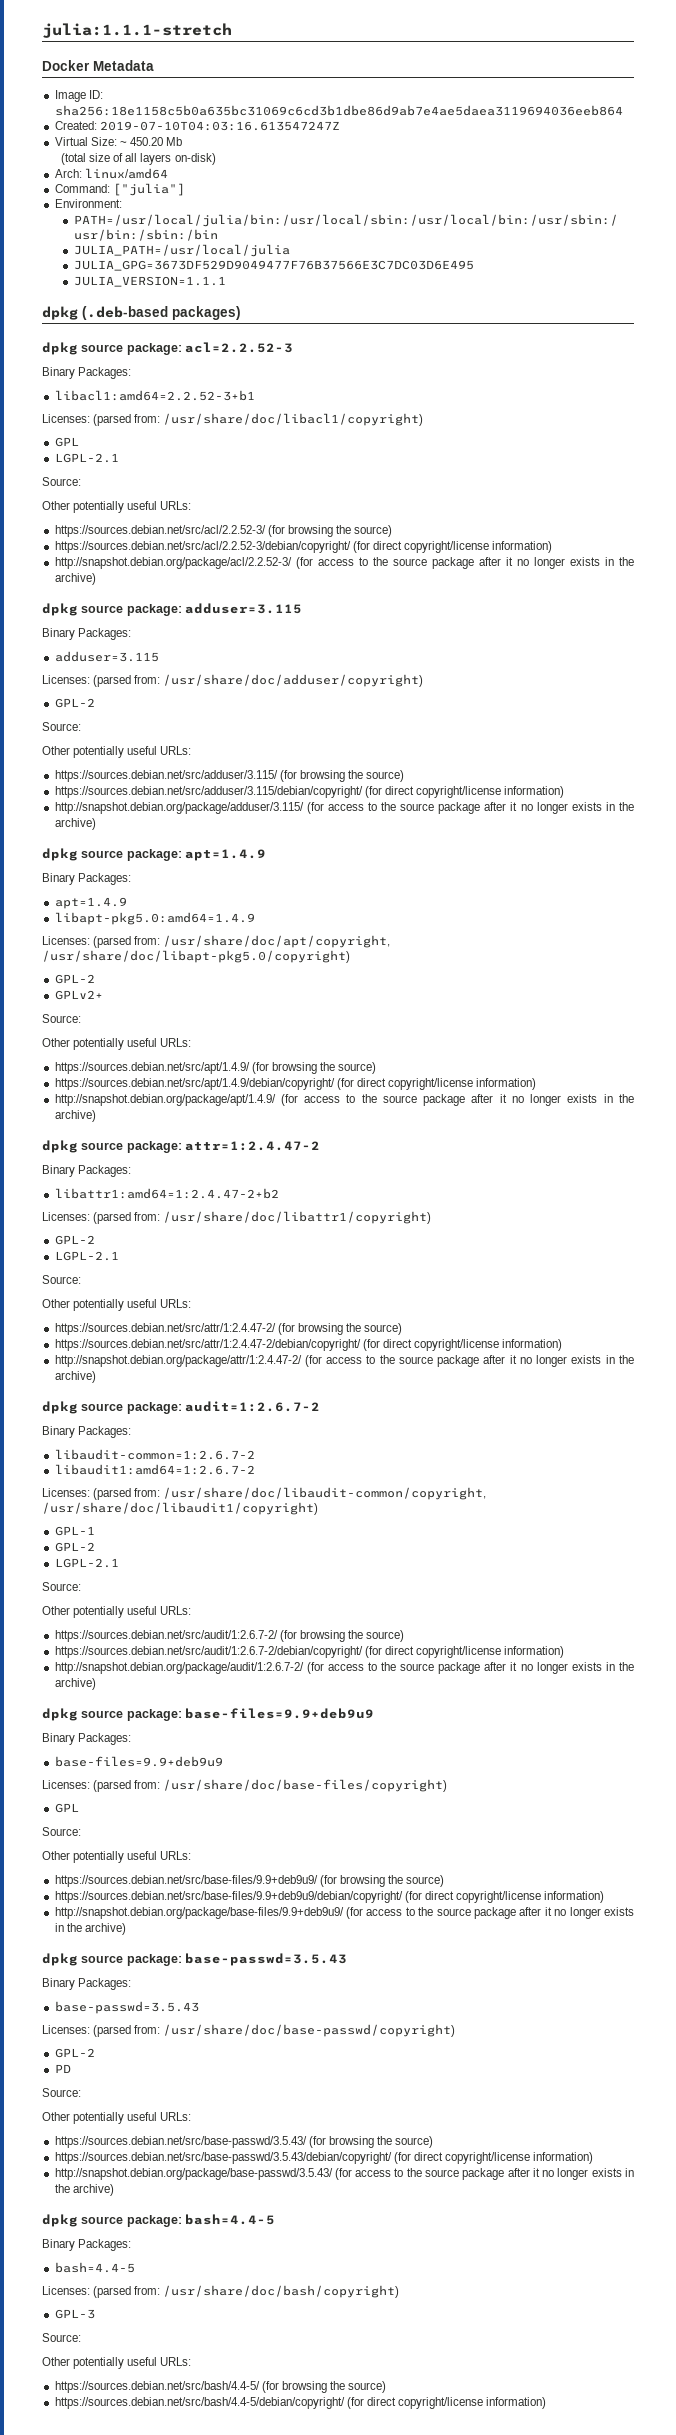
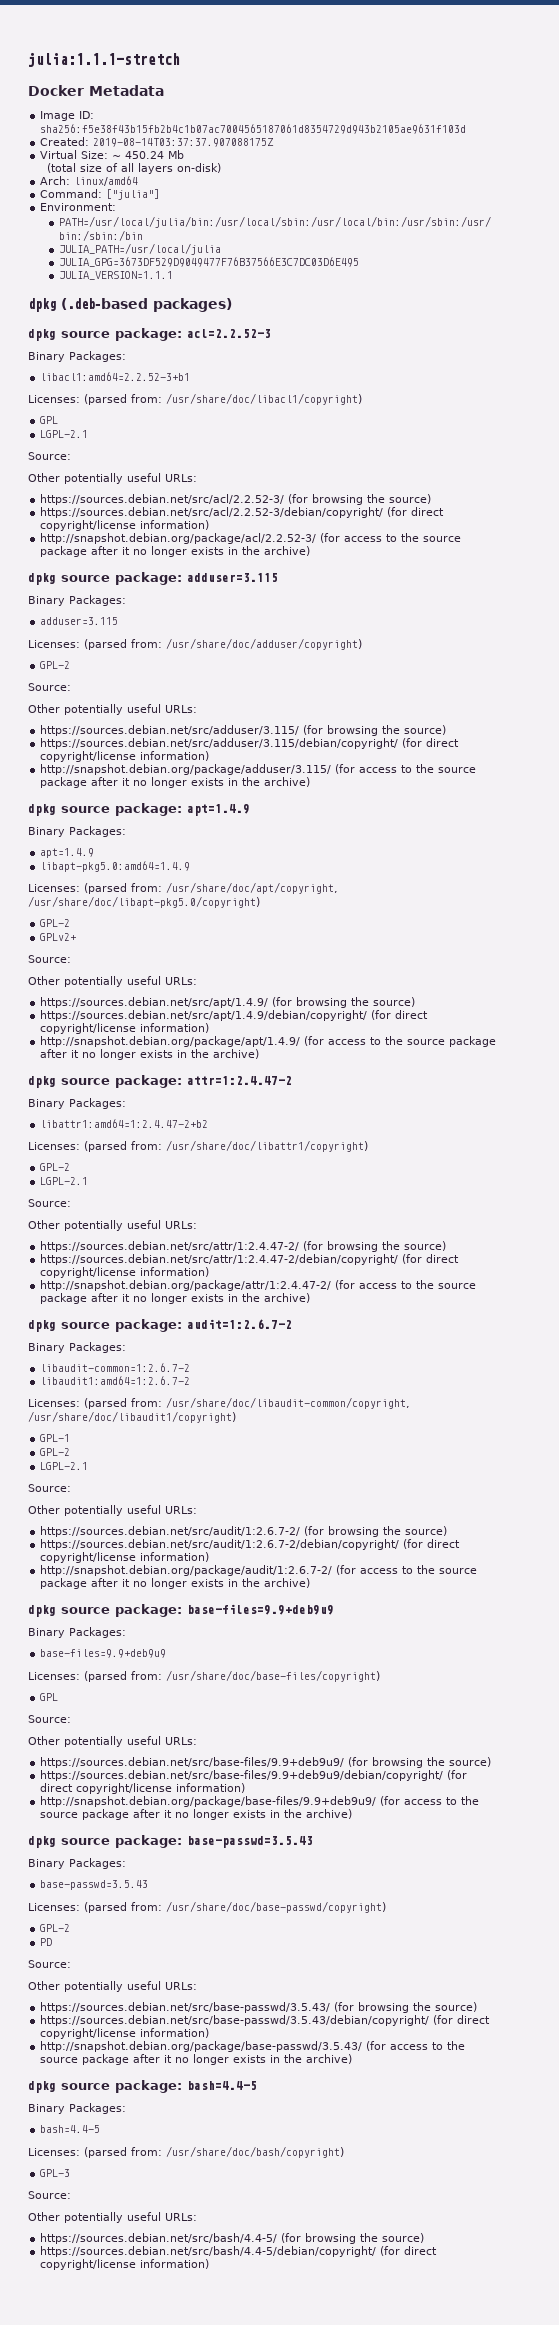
- Image ID: sha256:18e1158c5b0a635bc31069c6cd3b1dbe86d9ab7e4ae5daea3119694036eeb864
+ Image ID: sha256:f5e38f43b15fb2b4c1b07ac7004565187061d8354729d943b2105ae9631f103d
- Created: 2019-07-10T04:03:16.613547247Z
+ Created: 2019-08-14T03:37:37.907088175Z
- Virtual Size: ~ 450.20 Mb
+ Virtual Size: ~ 450.24 Mb

